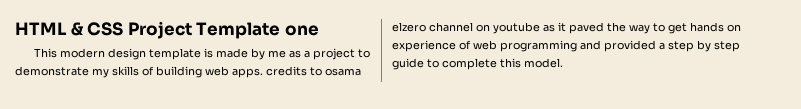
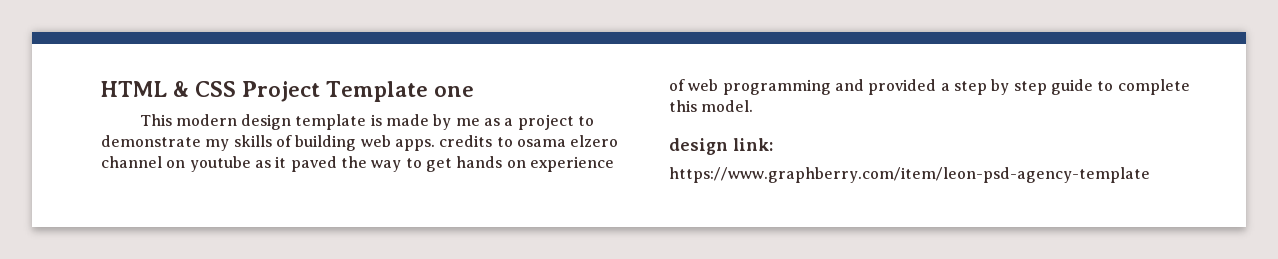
+ design link:
+ https://www.graphberry.com/item/leon-psd-agency-template

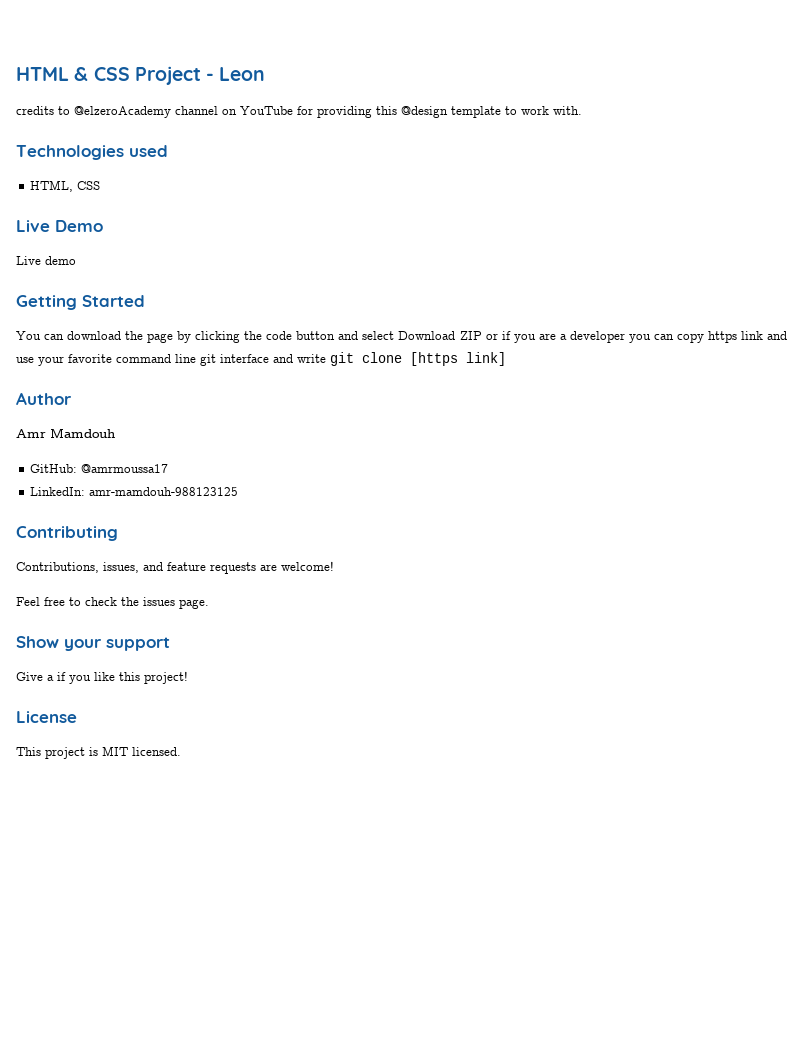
- HTML & CSS Project Template one
- This modern design template is made by me as a project to demonstrate my skills of building web apps. credits to osama elzero channel on youtube as it paved the way to get hands on experience of web programming and provided a step by step guide to complete this model.
- design link:
- https://www.graphberry.com/item/leon-psd-agency-template
+ HTML & CSS Project - Leon
+ credits to @elzeroAcademy channel on YouTube for providing this @design template to work with.
+ Technologies used
+ HTML, CSS
+ Live Demo
+ Live demo
+ Getting Started
+ You can download the page by clicking the code button and select Download ZIP or if you are a developer you can copy https link and use your favorite command line git interface and write git clone [https link]
+ Author
+ Amr Mamdouh
+ GitHub: @amrmoussa17
+ LinkedIn: amr-mamdouh-988123125
+ Contributing
+ Contributions, issues, and feature requests are welcome!
+ Feel free to check the issues page.
+ Show your support
+ Give a if you like this project!
+ License
+ This project is MIT licensed.

